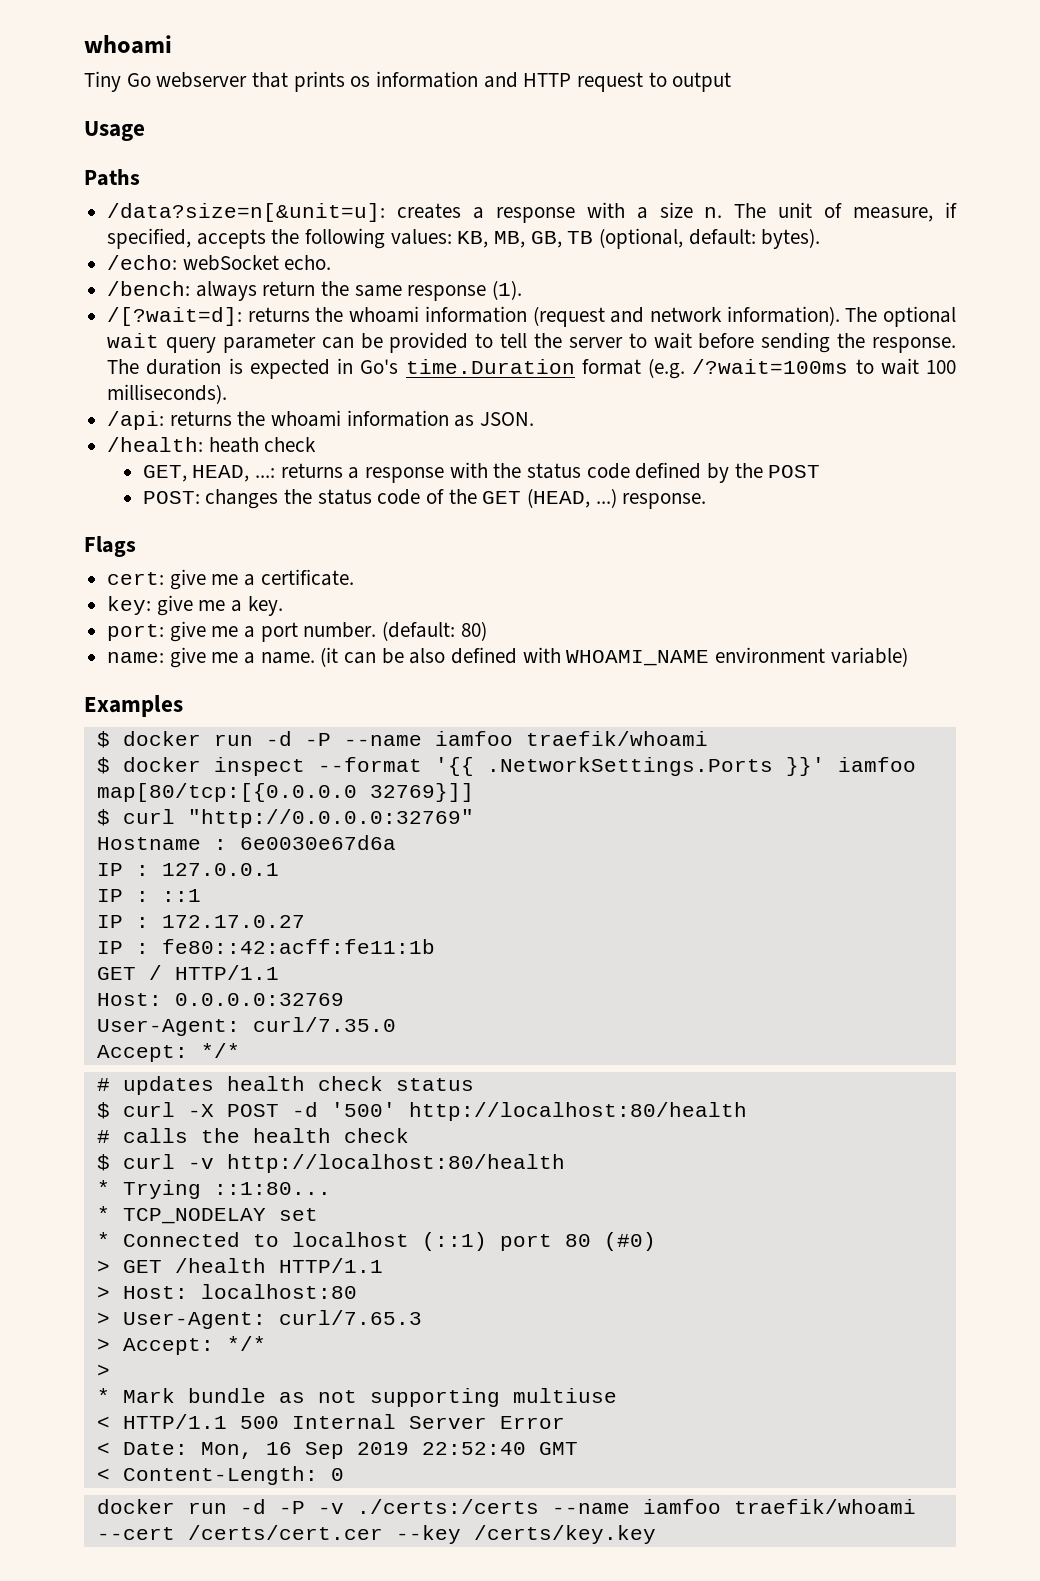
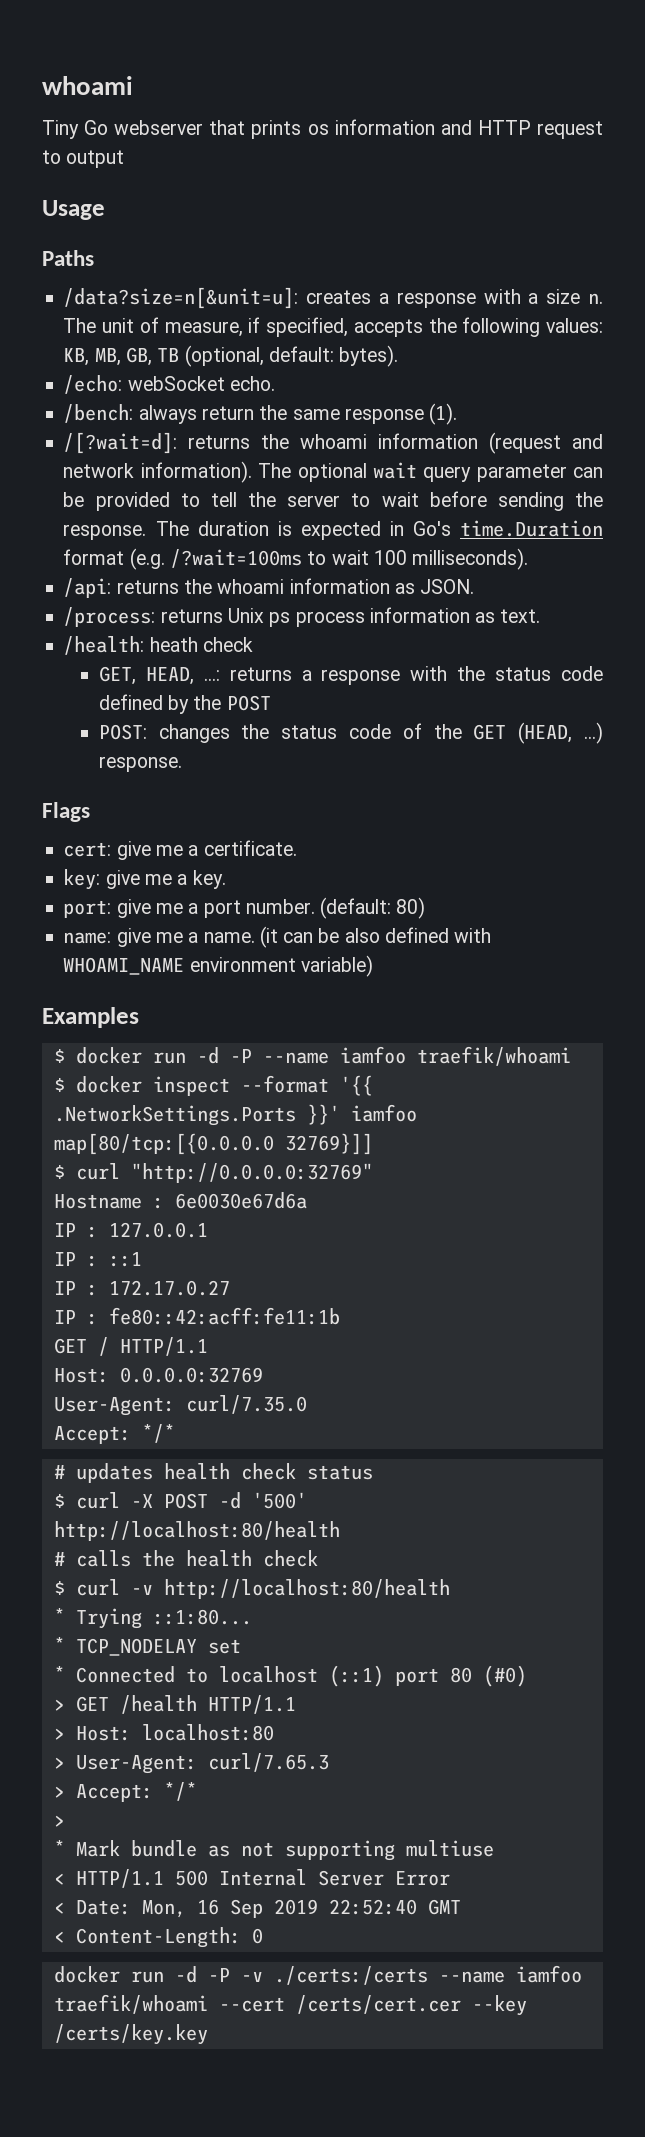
+ /process: returns Unix ps process information as text.

